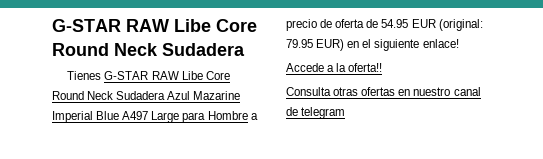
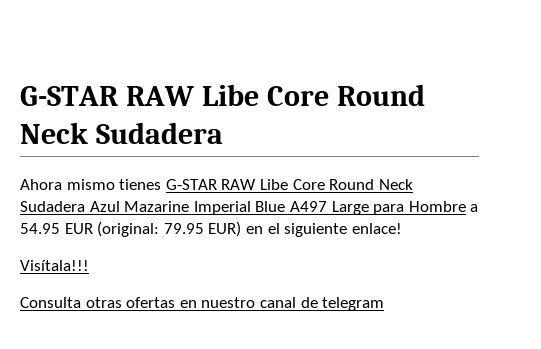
- Tienes G-STAR RAW Libe Core Round Neck Sudadera Azul Mazarine Imperial Blue A497 Large para Hombre a precio de oferta de 54.95 EUR (original: 79.95 EUR) en el siguiente enlace!
+ Ahora mismo tienes G-STAR RAW Libe Core Round Neck Sudadera Azul Mazarine Imperial Blue A497 Large para Hombre a 54.95 EUR (original: 79.95 EUR) en el siguiente enlace!
- Accede a la oferta!!
+ Visítala!!!

